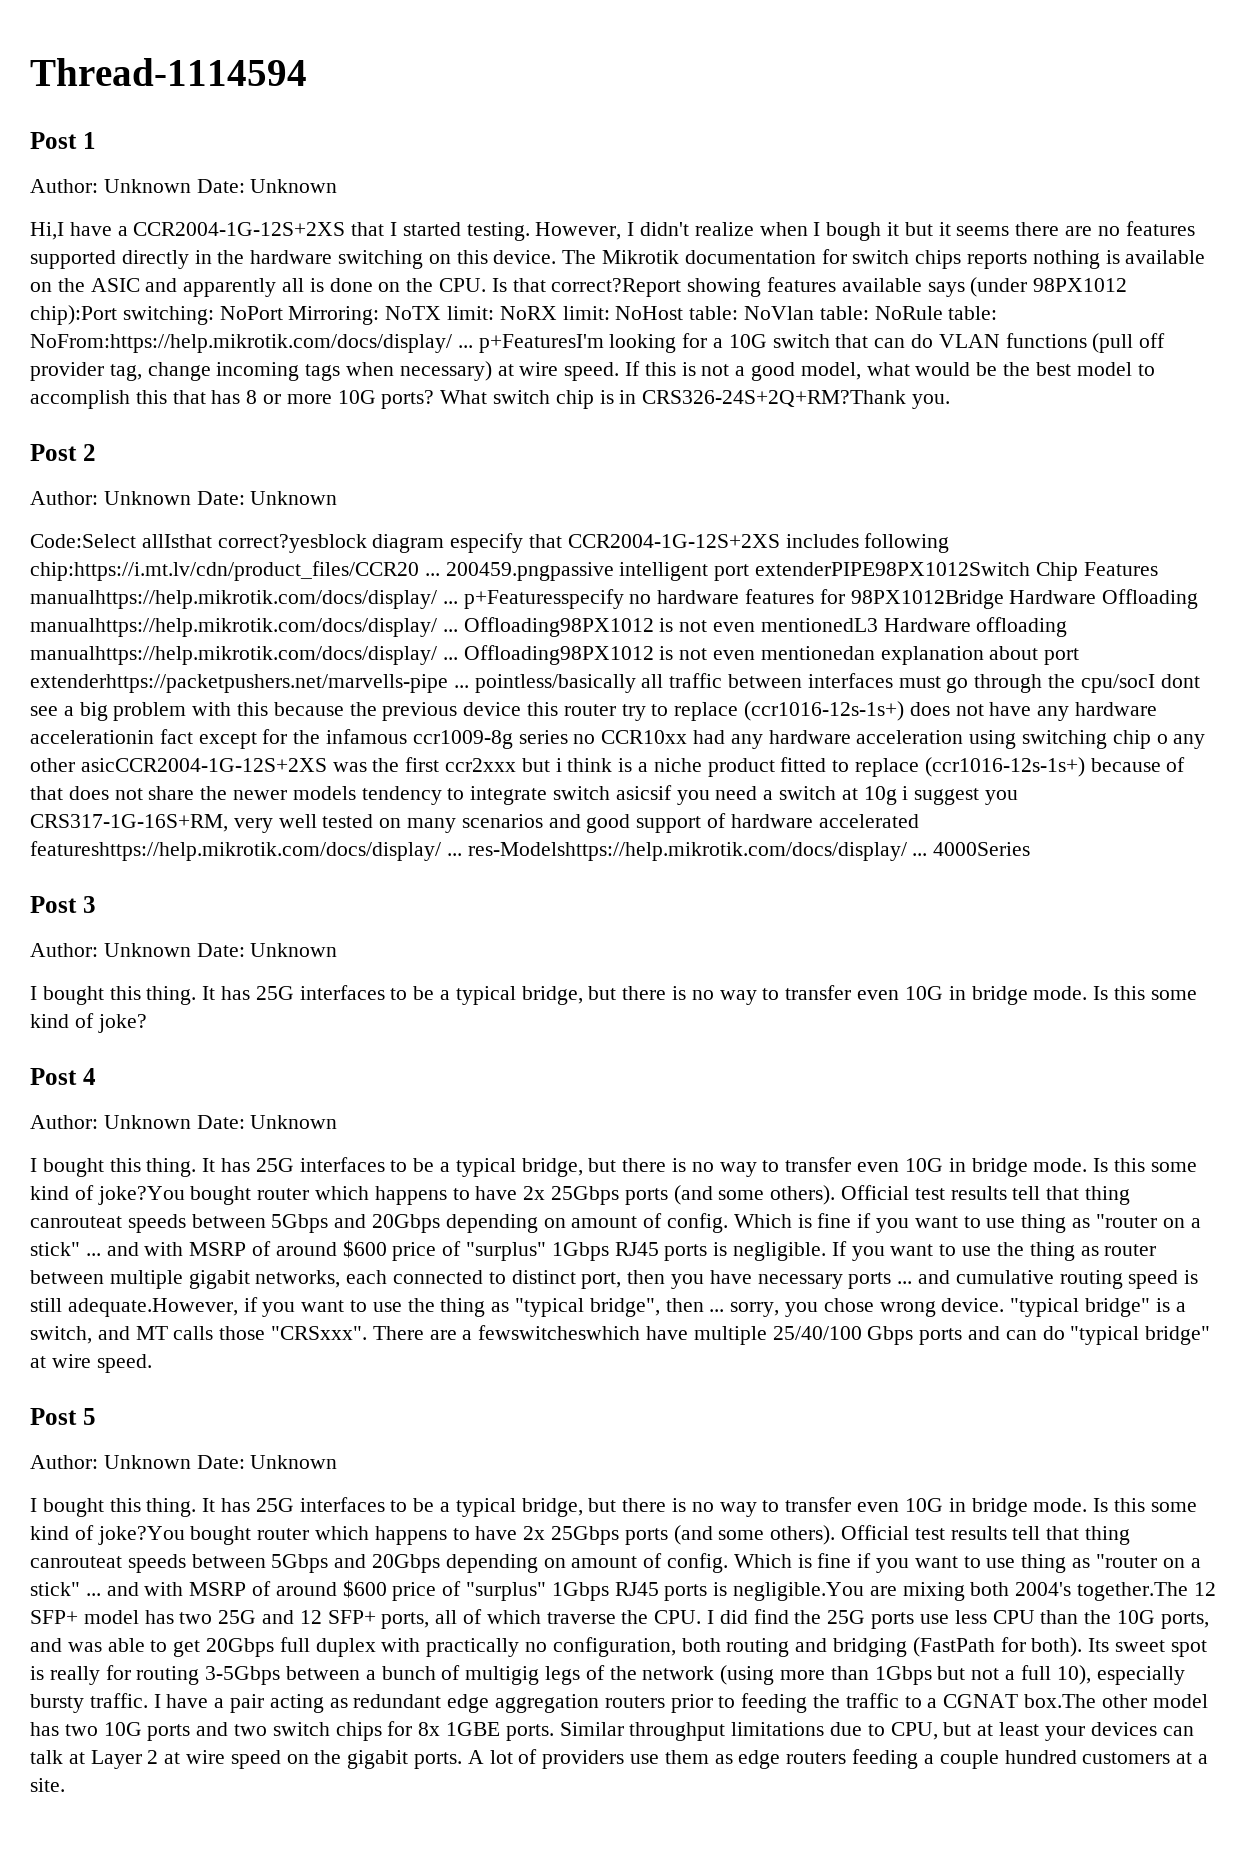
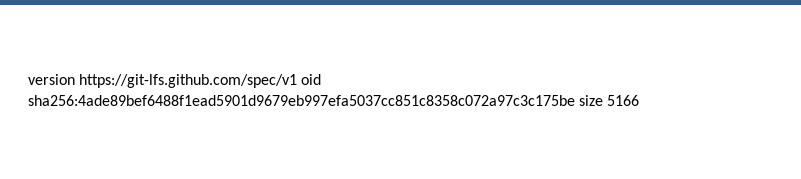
- Thread-1114594
- Post 1
- Author: Unknown Date: Unknown
- Hi,I have a CCR2004-1G-12S+2XS that I started testing. However, I didn't realize when I bough it but it seems there are no features supported directly in the hardware switching on this device. The Mikrotik documentation for switch chips reports nothing is available on the ASIC and apparently all is done on the CPU. Is that correct?Report showing features available says (under 98PX1012 chip):Port switching: NoPort Mirroring: NoTX limit: NoRX limit: NoHost table: NoVlan table: NoRule table: NoFrom:https://help.mikrotik.com/docs/display/ ... p+FeaturesI'm looking for a 10G switch that can do VLAN functions (pull off provider tag, change incoming tags when necessary) at wire speed. If this is not a good model, what would be the best model to accomplish this that has 8 or more 10G ports? What switch chip is in CRS326-24S+2Q+RM?Thank you.
- Post 2
- Author: Unknown Date: Unknown
- Code:Select allIsthat correct?yesblock diagram especify that CCR2004-1G-12S+2XS includes following chip:https://i.mt.lv/cdn/product_files/CCR20 ... 200459.pngpassive intelligent port extenderPIPE98PX1012Switch Chip Features manualhttps://help.mikrotik.com/docs/display/ ... p+Featuresspecify no hardware features for 98PX1012Bridge Hardware Offloading manualhttps://help.mikrotik.com/docs/display/ ... Offloading98PX1012 is not even mentionedL3 Hardware offloading manualhttps://help.mikrotik.com/docs/display/ ... Offloading98PX1012 is not even mentionedan explanation about port extenderhttps://packetpushers.net/marvells-pipe ... pointless/basically all traffic between interfaces must go through the cpu/socI dont see a big problem with this because the previous device this router try to replace (ccr1016-12s-1s+) does not have any hardware accelerationin fact except for the infamous ccr1009-8g series no CCR10xx had any hardware acceleration using switching chip o any other asicCCR2004-1G-12S+2XS was the first ccr2xxx but i think is a niche product fitted to replace (ccr1016-12s-1s+) because of that does not share the newer models tendency to integrate switch asicsif you need a switch at 10g i suggest you CRS317-1G-16S+RM, very well tested on many scenarios and good support of hardware accelerated featureshttps://help.mikrotik.com/docs/display/ ... res-Modelshttps://help.mikrotik.com/docs/display/ ... 4000Series
- Post 3
- Author: Unknown Date: Unknown
- I bought this thing. It has 25G interfaces to be a typical bridge, but there is no way to transfer even 10G in bridge mode. Is this some kind of joke?
- Post 4
- Author: Unknown Date: Unknown
- I bought this thing. It has 25G interfaces to be a typical bridge, but there is no way to transfer even 10G in bridge mode. Is this some kind of joke?You bought router which happens to have 2x 25Gbps ports (and some others). Official test results tell that thing canrouteat speeds between 5Gbps and 20Gbps depending on amount of config. Which is fine if you want to use thing as "router on a stick" ... and with MSRP of around $600 price of "surplus" 1Gbps RJ45 ports is negligible. If you want to use the thing as router between multiple gigabit networks, each connected to distinct port, then you have necessary ports ... and cumulative routing speed is still adequate.However, if you want to use the thing as "typical bridge", then ... sorry, you chose wrong device. "typical bridge" is a switch, and MT calls those "CRSxxx". There are a fewswitcheswhich have multiple 25/40/100 Gbps ports and can do "typical bridge" at wire speed.
- Post 5
- Author: Unknown Date: Unknown
- I bought this thing. It has 25G interfaces to be a typical bridge, but there is no way to transfer even 10G in bridge mode. Is this some kind of joke?You bought router which happens to have 2x 25Gbps ports (and some others). Official test results tell that thing canrouteat speeds between 5Gbps and 20Gbps depending on amount of config. Which is fine if you want to use thing as "router on a stick" ... and with MSRP of around $600 price of "surplus" 1Gbps RJ45 ports is negligible.You are mixing both 2004's together.The 12 SFP+ model has two 25G and 12 SFP+ ports, all of which traverse the CPU. I did find the 25G ports use less CPU than the 10G ports, and was able to get 20Gbps full duplex with practically no configuration, both routing and bridging (FastPath for both). Its sweet spot is really for routing 3-5Gbps between a bunch of multigig legs of the network (using more than 1Gbps but not a full 10), especially bursty traffic. I have a pair acting as redundant edge aggregation routers prior to feeding the traffic to a CGNAT box.The other model has two 10G ports and two switch chips for 8x 1GBE ports. Similar throughput limitations due to CPU, but at least your devices can talk at Layer 2 at wire speed on the gigabit ports. A lot of providers use them as edge routers feeding a couple hundred customers at a site.
+ version https://git-lfs.github.com/spec/v1 oid sha256:4ade89bef6488f1ead5901d9679eb997efa5037cc851c8358c072a97c3c175be size 5166

